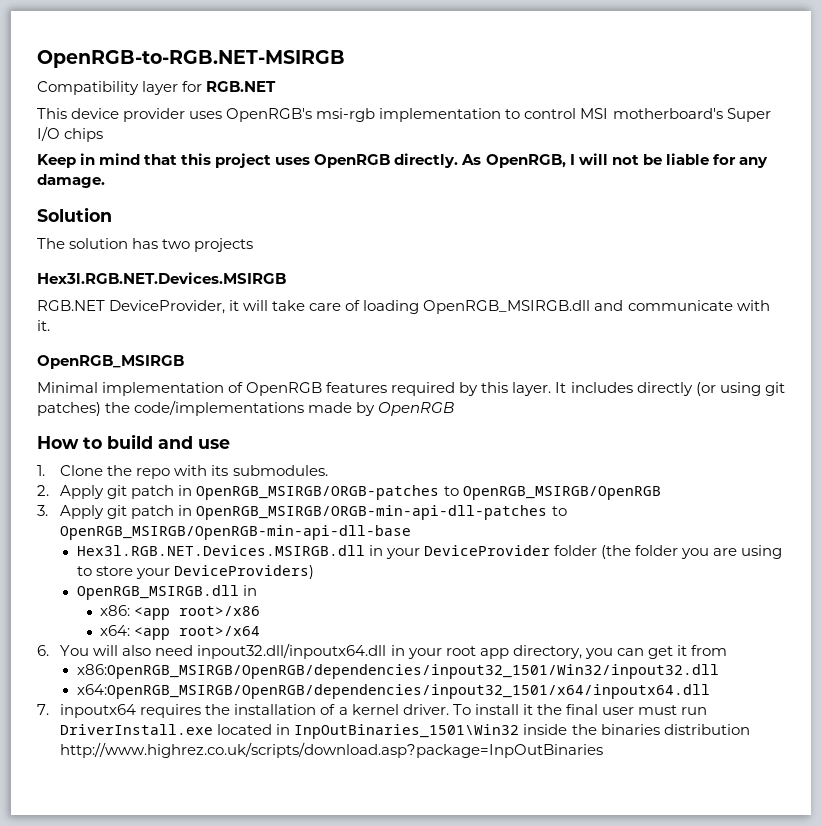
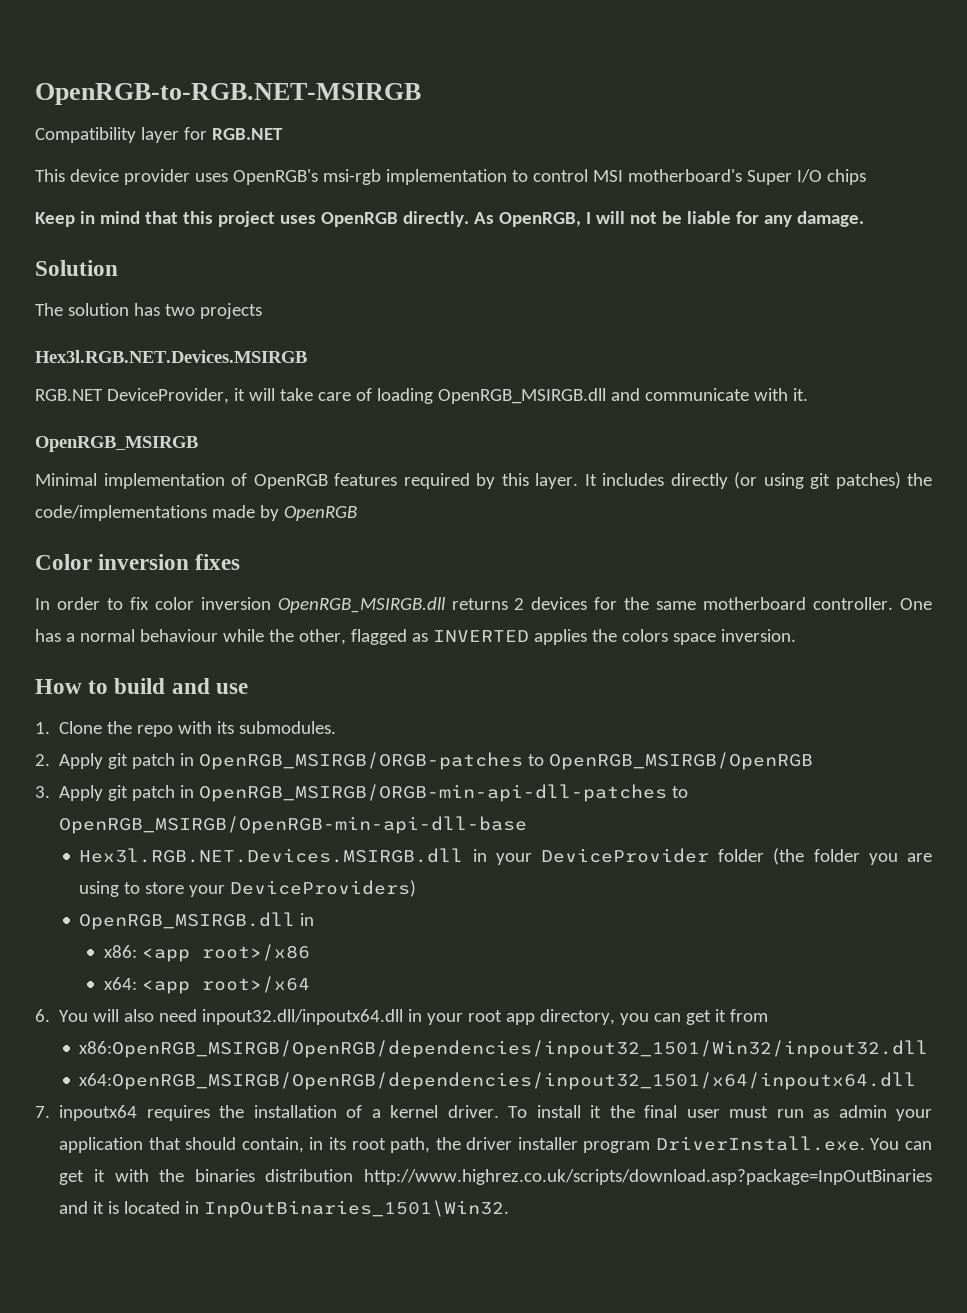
+ Color inversion fixes
+ In order to fix color inversion OpenRGB_MSIRGB.dll returns 2 devices for the same motherboard controller. One has a normal behaviour while the other, flagged as INVERTED applies the colors space inversion.
- To install it the final user must run DriverInstall.exe located in InpOutBinaries_1501\Win32 inside the binaries distribution http://www.highrez.co.uk/scripts/download.asp?package=InpOutBinaries
+ To install it the final user must run as admin your application that should contain, in its root path, the driver installer program DriverInstall.exe. You can get it with the binaries distribution http://www.highrez.co.uk/scripts/download.asp?package=InpOutBinaries and it is located in InpOutBinaries_1501\Win32.

